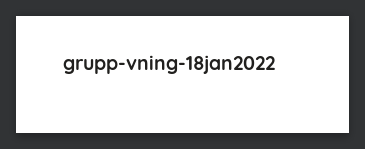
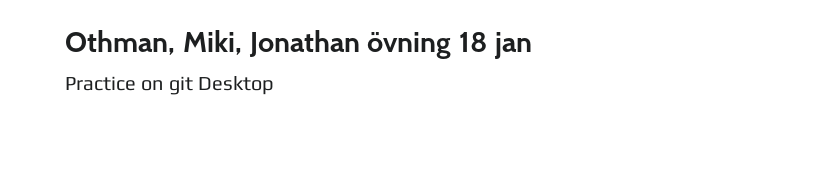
- grupp-vning-18jan2022
+ Othman, Miki, Jonathan övning 18 jan
+ Practice on git Desktop

